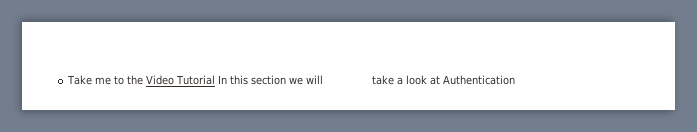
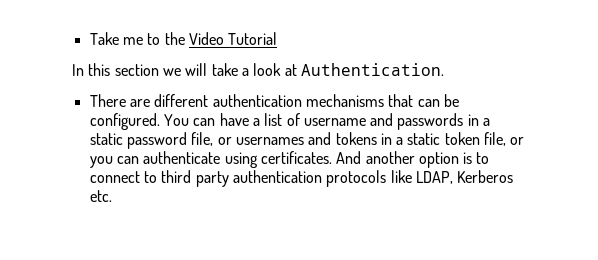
- Take me to the Video Tutorial In this section we will take a look at Authentication
+ Take me to the Video Tutorial
+ In this section we will take a look at Authentication.
+ There are different authentication mechanisms that can be configured. You can have a list of username and passwords in a static password file, or usernames and tokens in a static token file, or you can authenticate using certificates. And another option is to connect to third party authentication protocols like LDAP, Kerberos etc.

